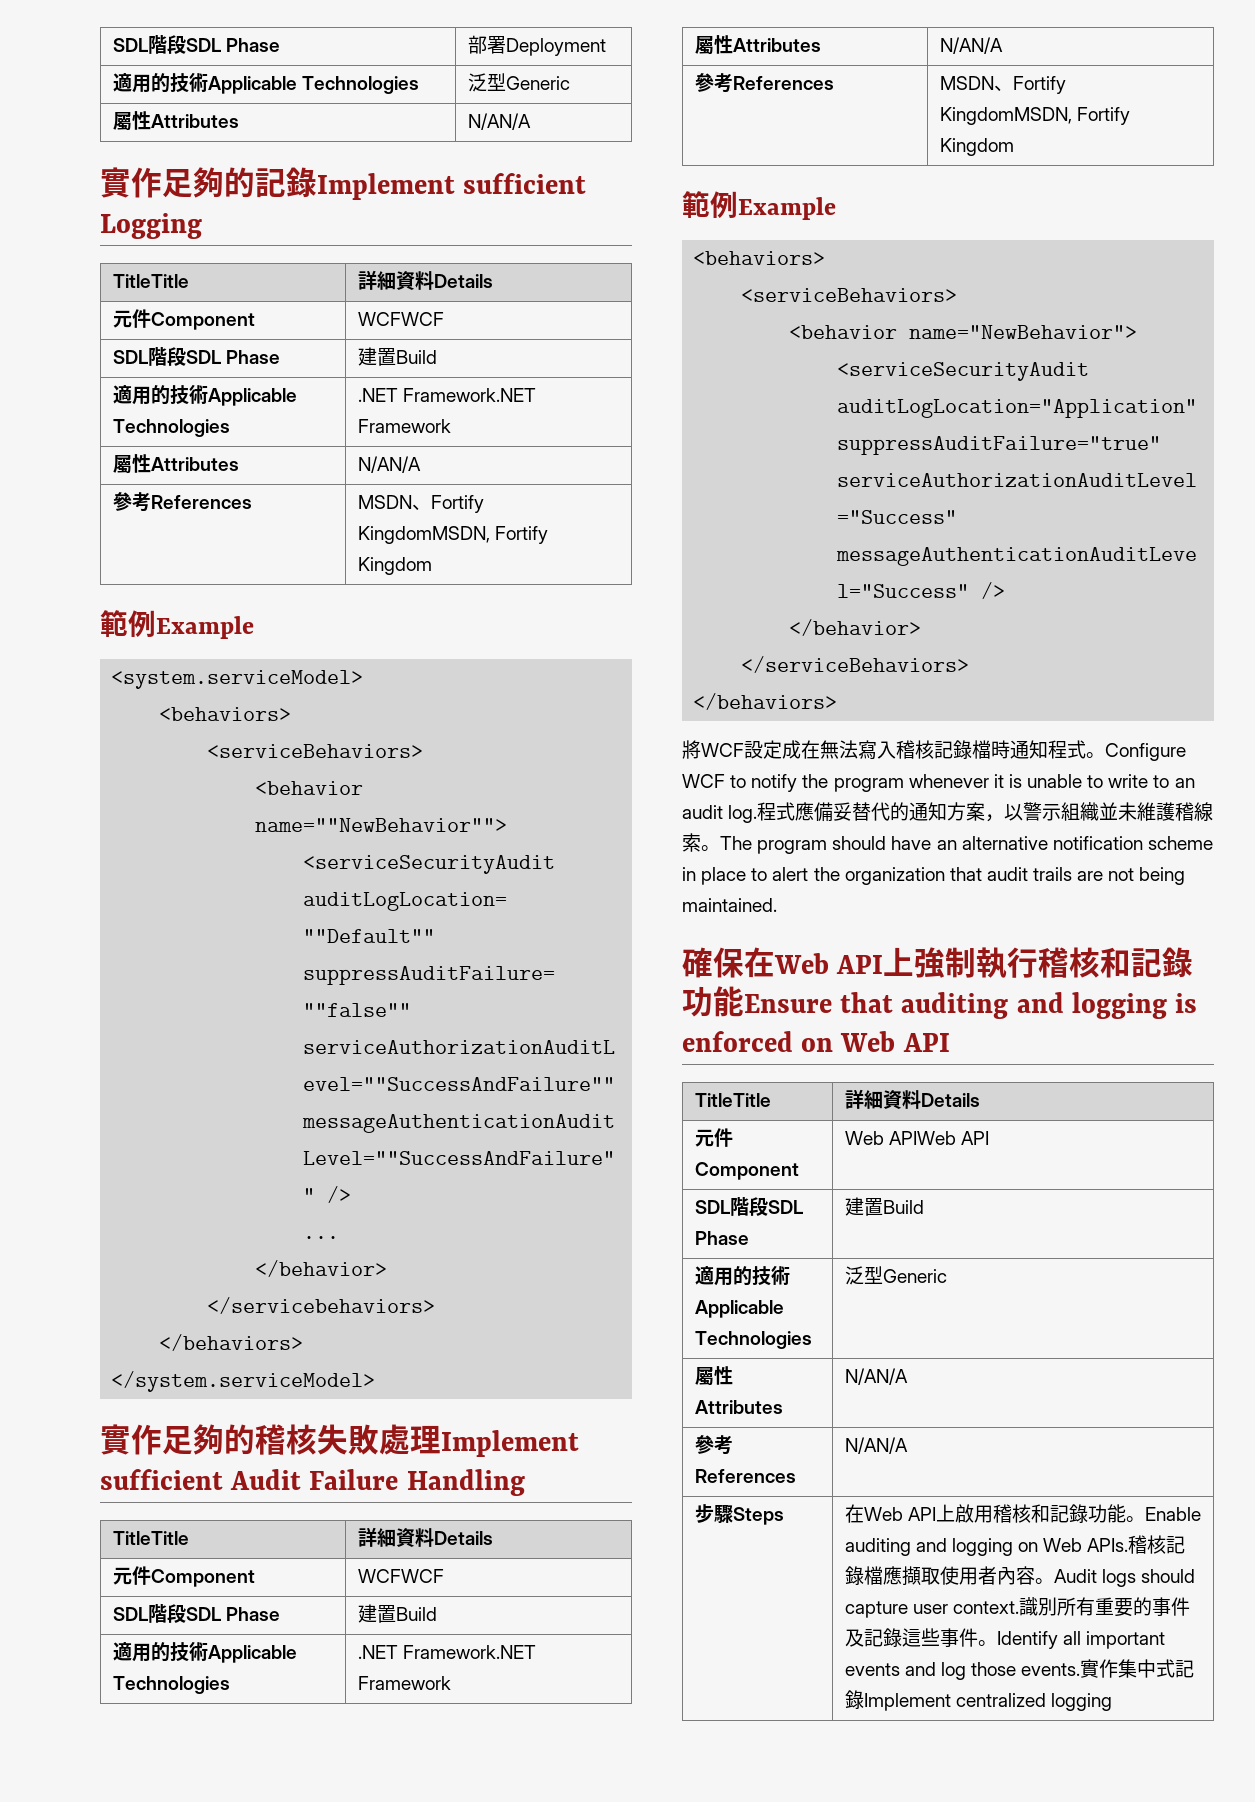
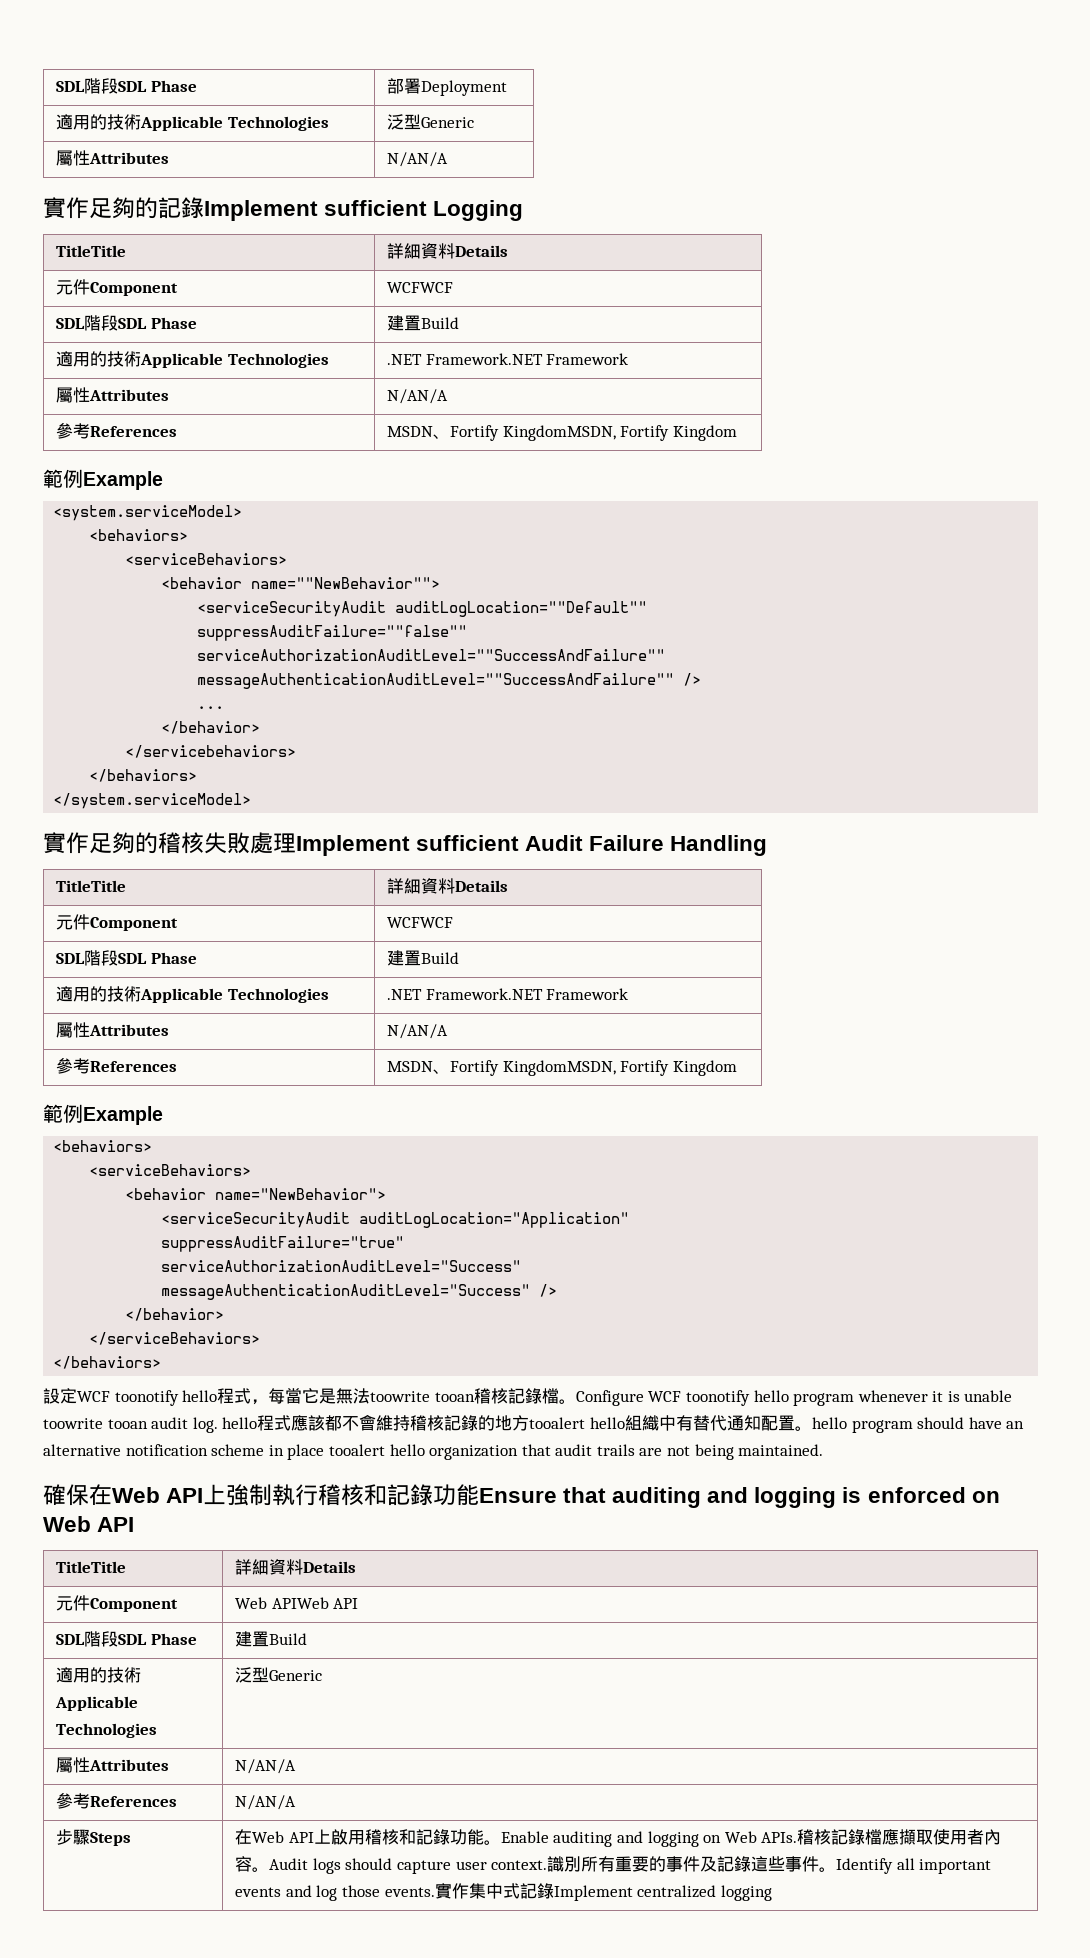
- 將WCF設定成在無法寫入稽核記錄檔時通知程式。Configure WCF to notify the program whenever it is unable to write to an audit log.程式應備妥替代的通知方案，以警示組織並未維護稽線索。The program should have an alternative notification scheme in place to alert the organization that audit trails are not being maintained.
+ 設定WCF toonotify hello程式，每當它是無法toowrite tooan稽核記錄檔。Configure WCF toonotify hello program whenever it is unable toowrite tooan audit log. hello程式應該都不會維持稽核記錄的地方tooalert hello組織中有替代通知配置。hello program should have an alternative notification scheme in place tooalert hello organization that audit trails are not being maintained.

